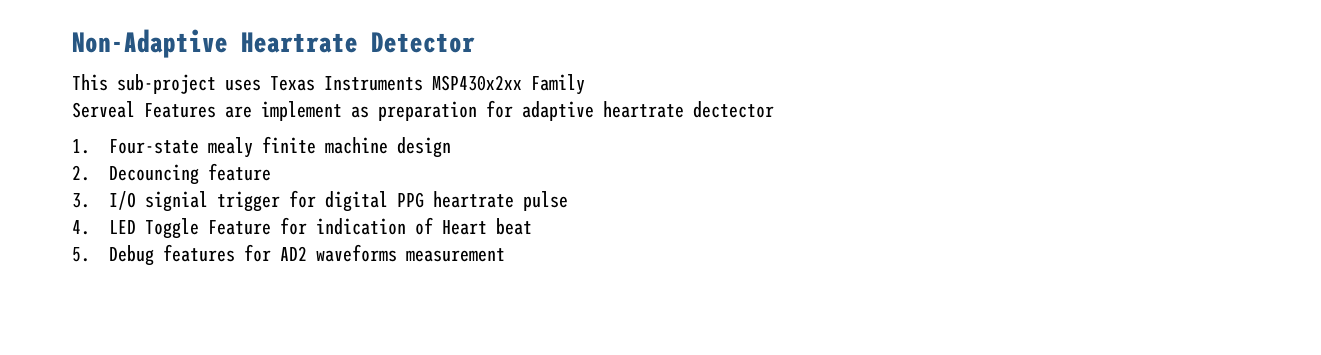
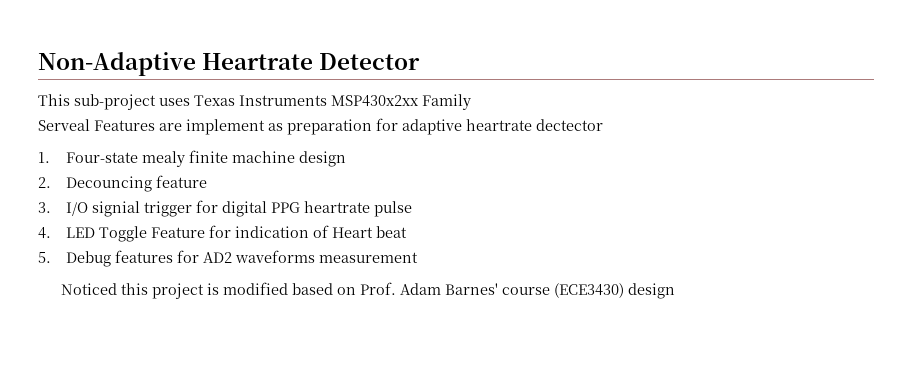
+ Noticed this project is modified based on Prof. Adam Barnes' course (ECE3430) design

